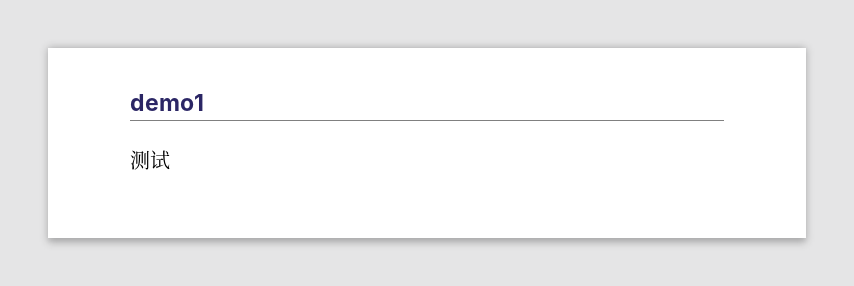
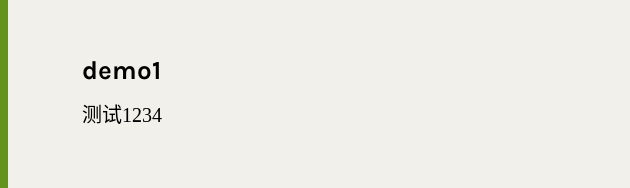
- 测试
+ 测试1234

